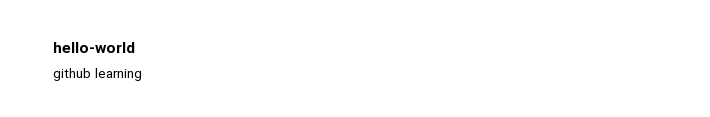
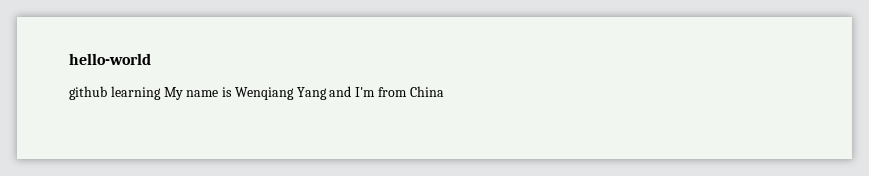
- github learning
+ github learning My name is Wenqiang Yang and I'm from China

